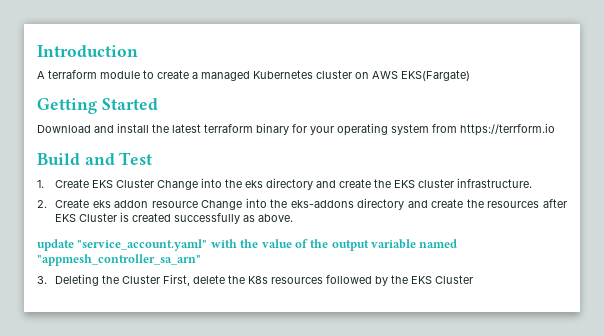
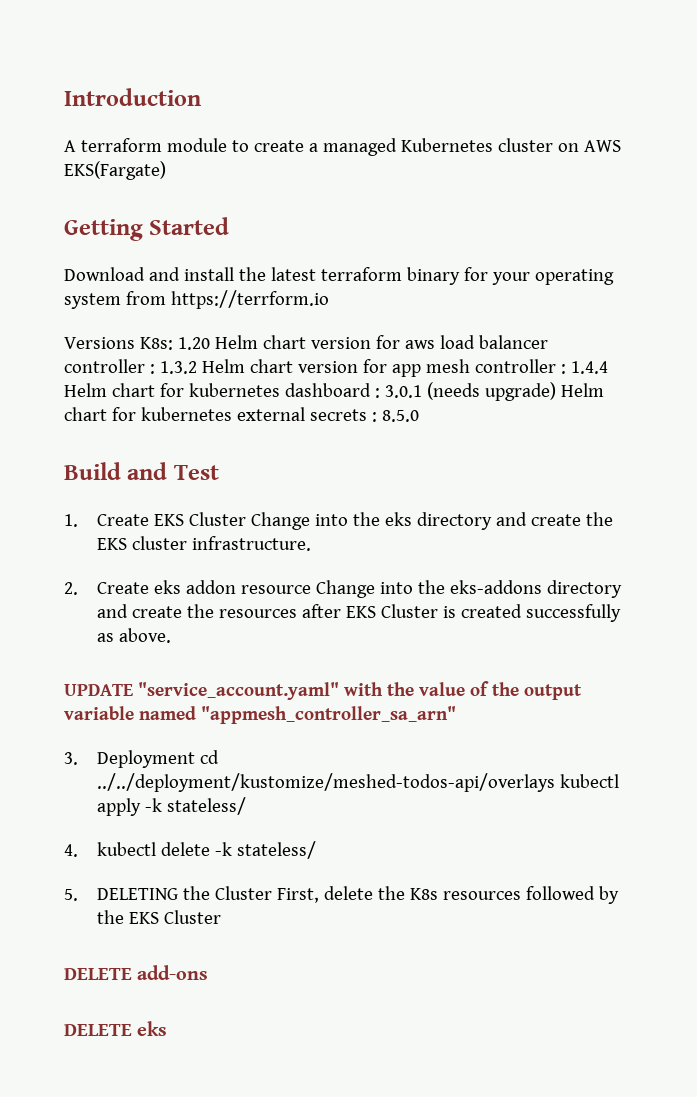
+ Versions K8s: 1.20 Helm chart version for aws load balancer controller : 1.3.2 Helm chart version for app mesh controller : 1.4.4 Helm chart for kubernetes dashboard : 3.0.1 (needs upgrade) Helm chart for kubernetes external secrets : 8.5.0
- update "service_account.yaml" with the value of the output variable named "appmesh_controller_sa_arn"
+ UPDATE "service_account.yaml" with the value of the output variable named "appmesh_controller_sa_arn"
- 3. Deleting the Cluster First, delete the K8s resources followed by the EKS Cluster
+ 3. Deployment cd ../../deployment/kustomize/meshed-todos-api/overlays kubectl apply -k stateless/
+ 4. kubectl delete -k stateless/
+ 5. DELETING the Cluster First, delete the K8s resources followed by the EKS Cluster
+ DELETE add-ons
+ DELETE eks

